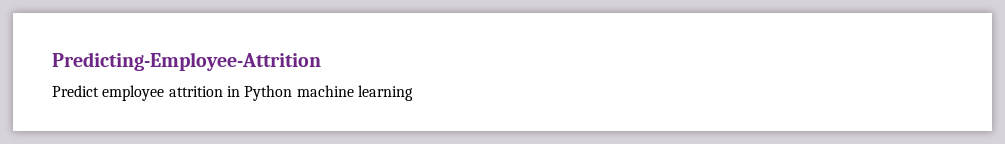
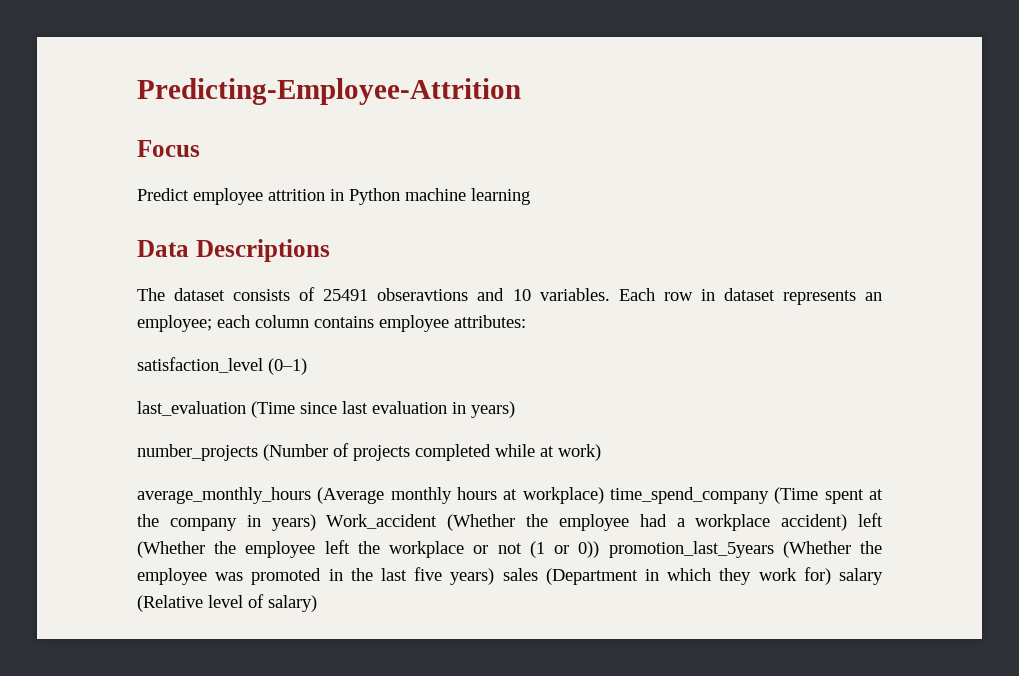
+ Focus
+ Data Descriptions
+ The dataset consists of 25491 obseravtions and 10 variables. Each row in dataset represents an employee; each column contains employee attributes:
+ satisfaction_level (0–1)
+ last_evaluation (Time since last evaluation in years)
+ number_projects (Number of projects completed while at work)
+ average_monthly_hours (Average monthly hours at workplace) time_spend_company (Time spent at the company in years) Work_accident (Whether the employee had a workplace accident) left (Whether the employee left the workplace or not (1 or 0)) promotion_last_5years (Whether the employee was promoted in the last five years) sales (Department in which they work for) salary (Relative level of salary)

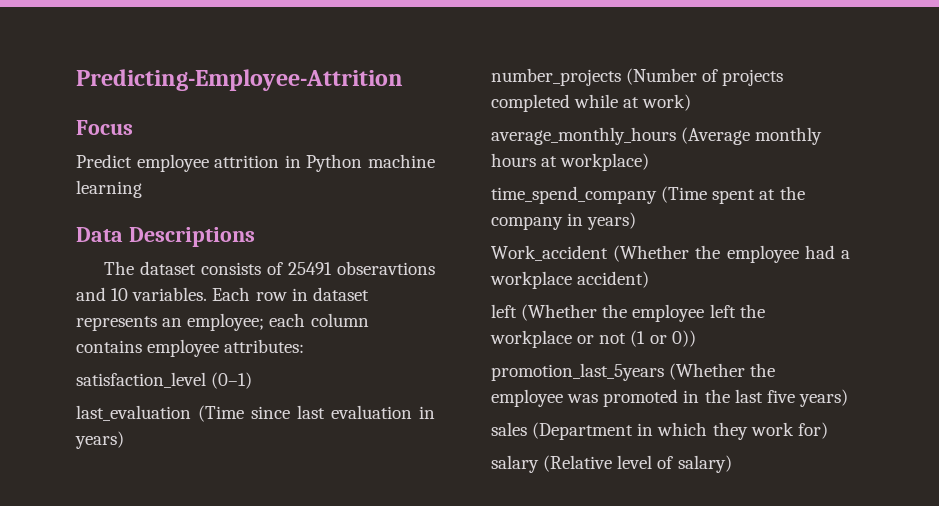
- average_monthly_hours (Average monthly hours at workplace) time_spend_company (Time spent at the company in years) Work_accident (Whether the employee had a workplace accident) left (Whether the employee left the workplace or not (1 or 0)) promotion_last_5years (Whether the employee was promoted in the last five years) sales (Department in which they work for) salary (Relative level of salary)
+ average_monthly_hours (Average monthly hours at workplace)
+ time_spend_company (Time spent at the company in years)
+ Work_accident (Whether the employee had a workplace accident)
+ left (Whether the employee left the workplace or not (1 or 0))
+ promotion_last_5years (Whether the employee was promoted in the last five years)
+ sales (Department in which they work for)
+ salary (Relative level of salary)

